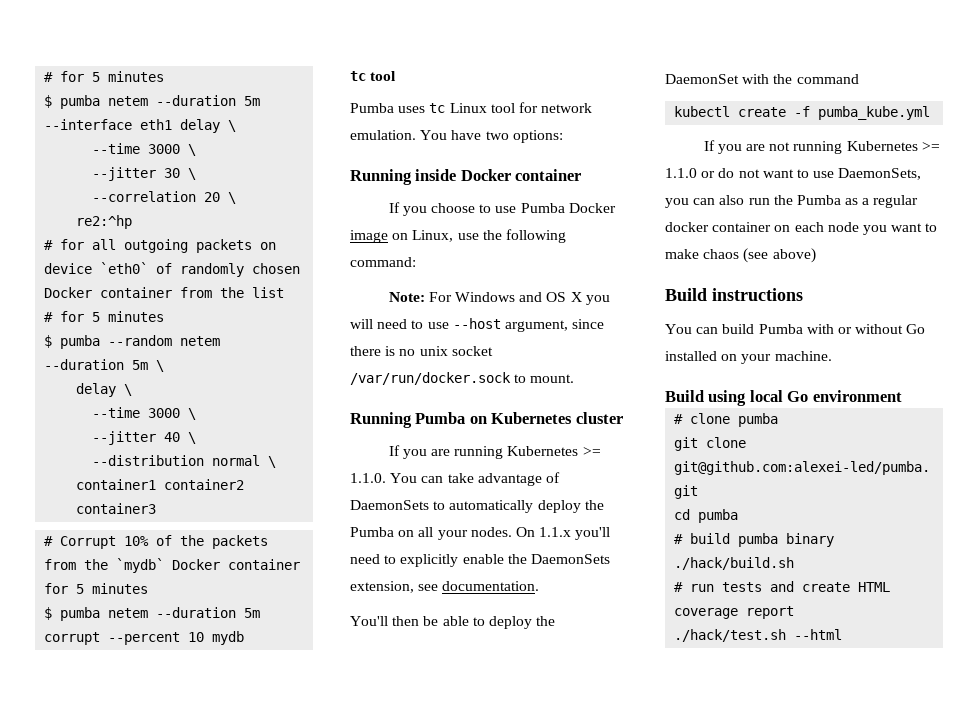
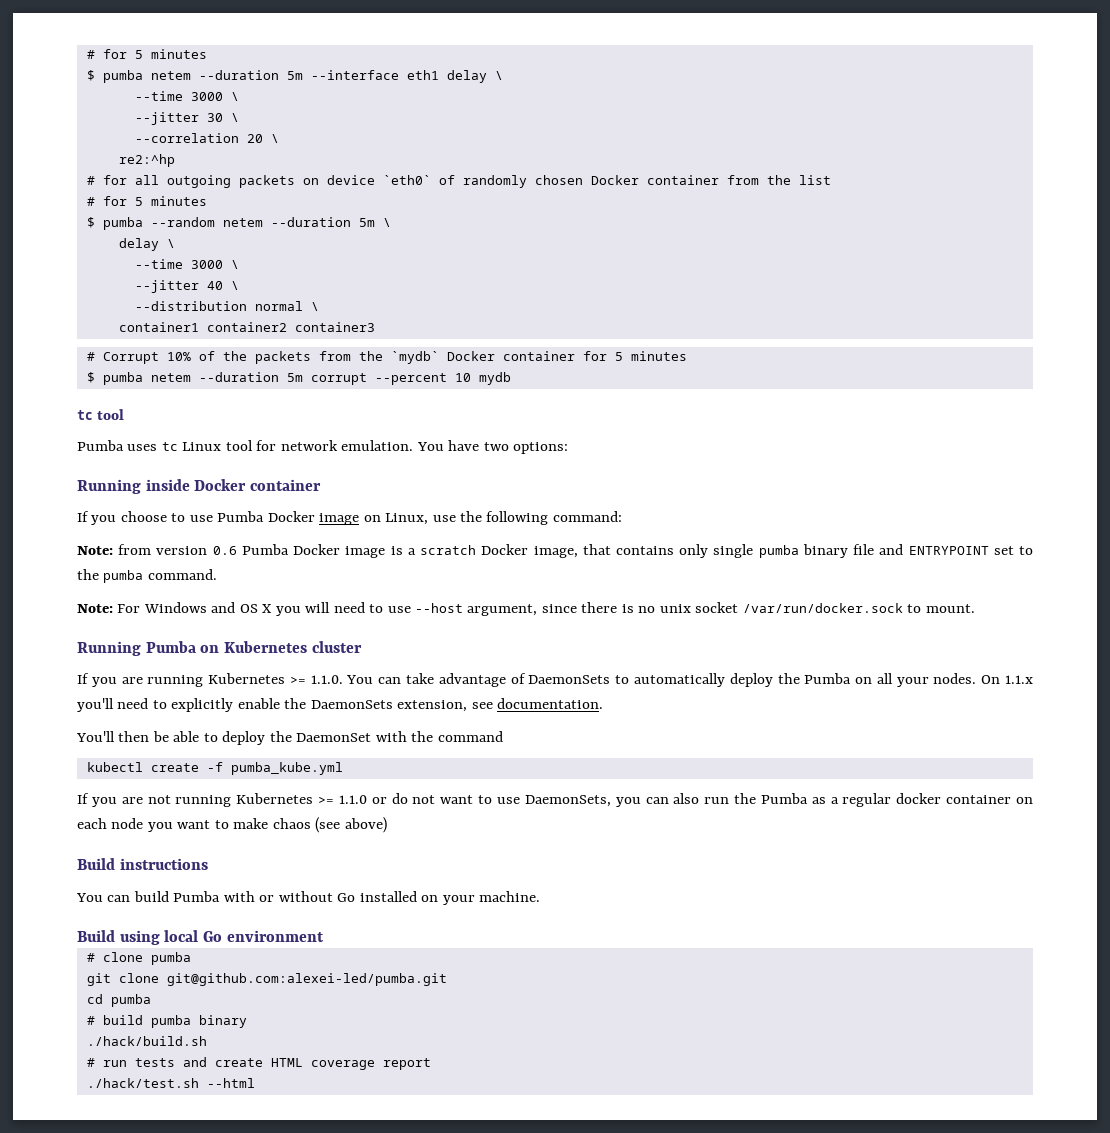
+ Note: from version 0.6 Pumba Docker image is a scratch Docker image, that contains only single pumba binary file and ENTRYPOINT set to the pumba command.

